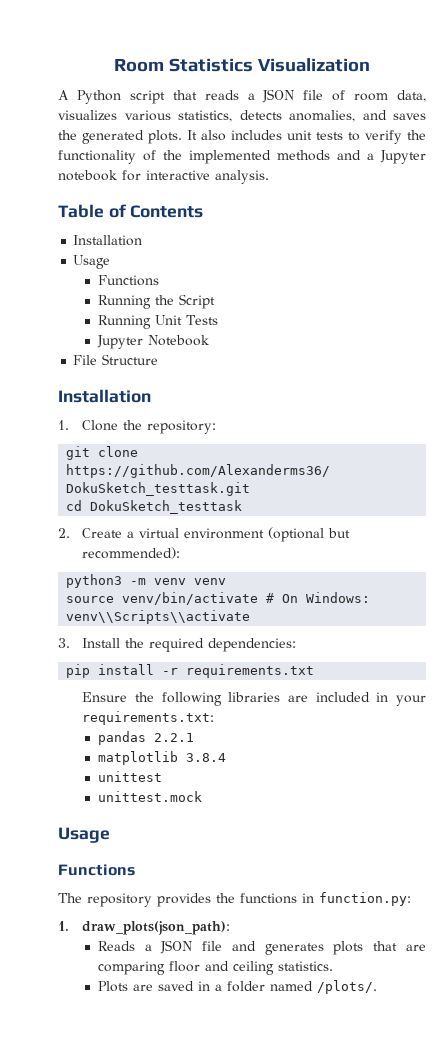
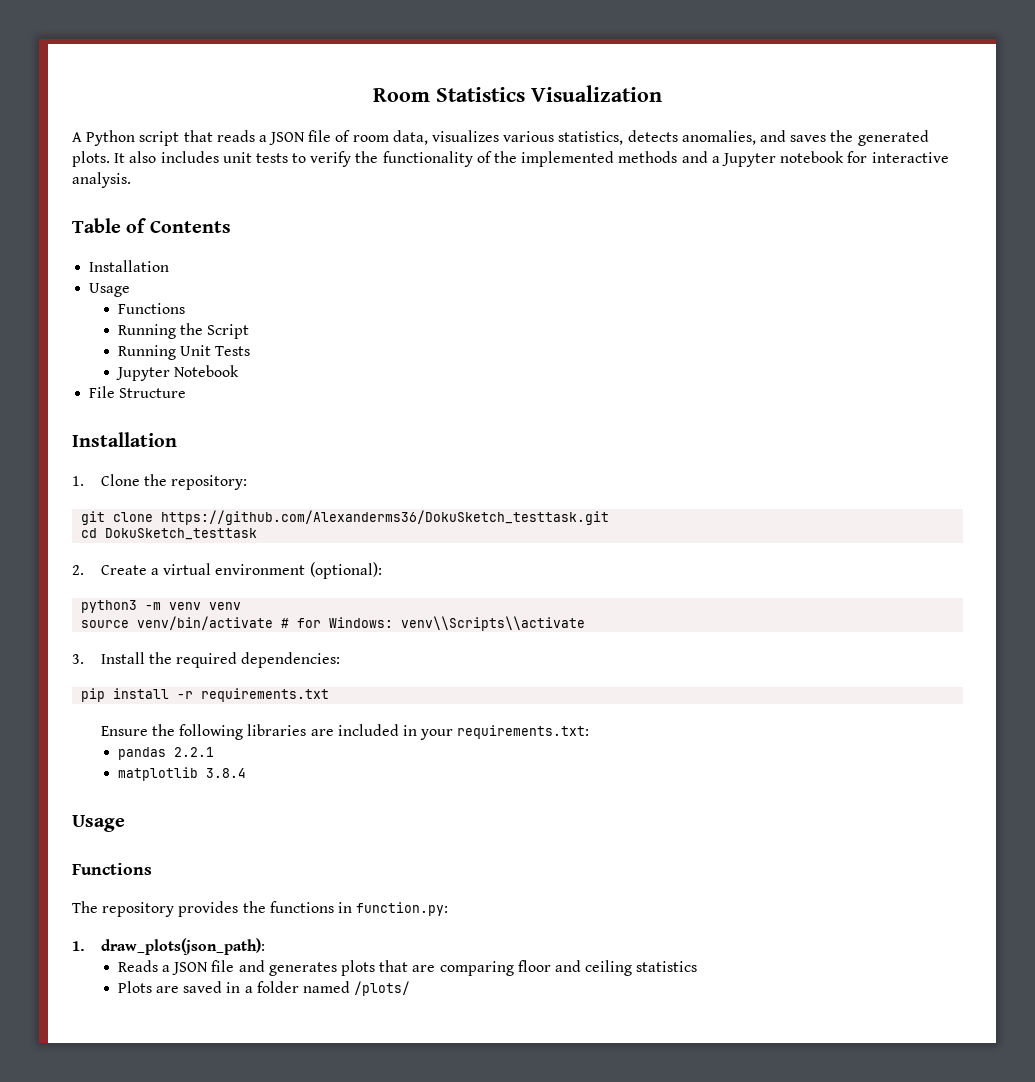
- 2. Create a virtual environment (optional but recommended):
+ 2. Create a virtual environment (optional):
- source venv/bin/activate # On Windows: venv\\Scripts\\activate
+ source venv/bin/activate # for Windows: venv\\Scripts\\activate
- unittest
- unittest.mock
- Reads a JSON file and generates plots that are comparing floor and ceiling statistics.
+ Reads a JSON file and generates plots that are comparing floor and ceiling statistics
- Plots are saved in a folder named /plots/.
+ Plots are saved in a folder named /plots/

